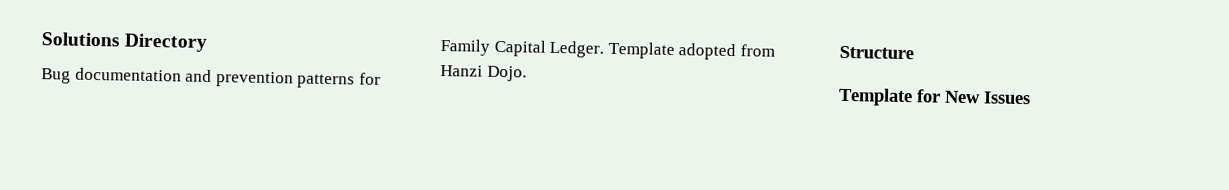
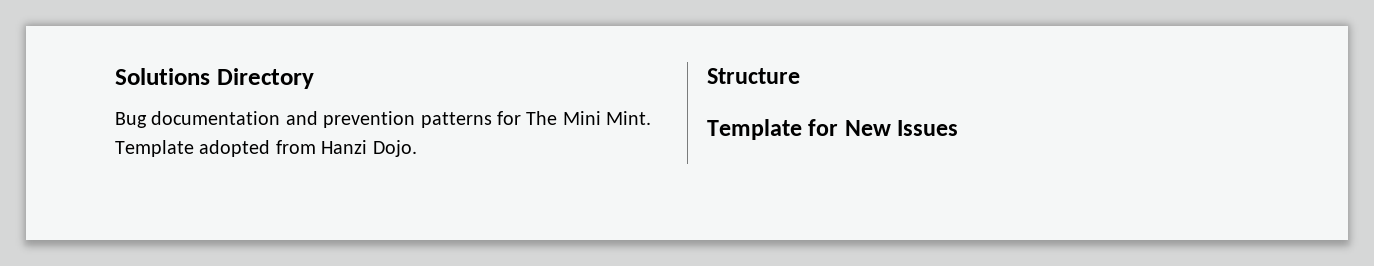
- Bug documentation and prevention patterns for Family Capital Ledger.
+ Bug documentation and prevention patterns for The Mini Mint.

